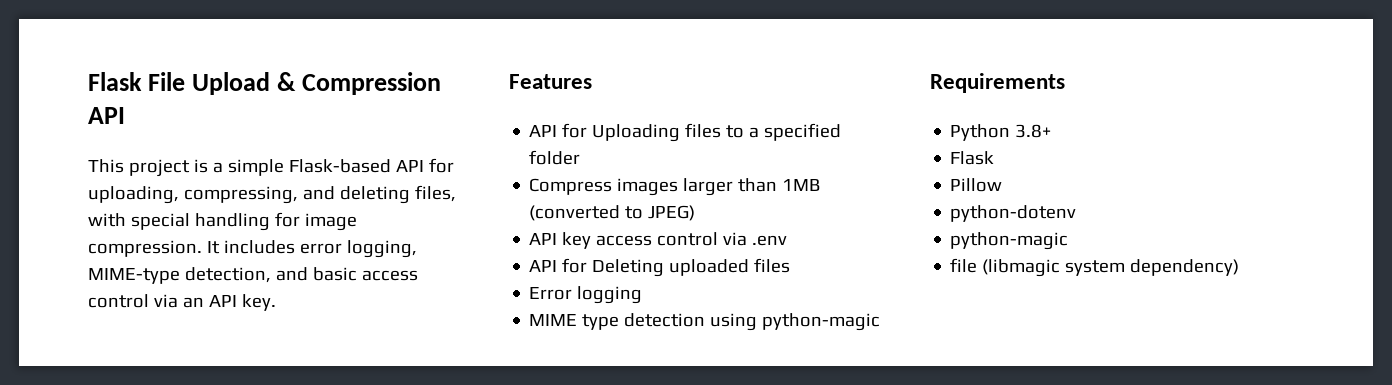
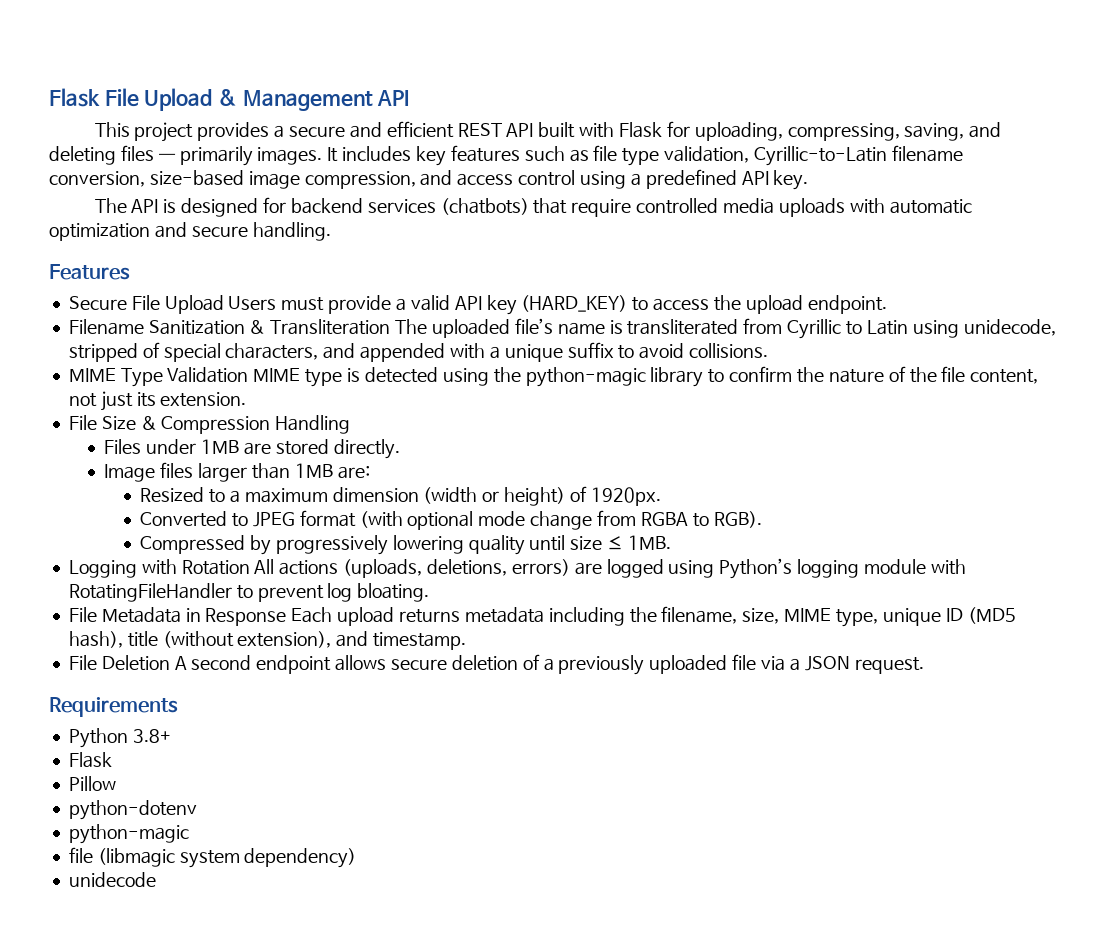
- Flask File Upload & Compression API
+ Flask File Upload & Management API
- This project is a simple Flask-based API for uploading, compressing, and deleting files, with special handling for image compression. It includes error logging, MIME-type detection, and basic access control via an API key.
+ This project provides a secure and efficient REST API built with Flask for uploading, compressing, saving, and deleting files — primarily images. It includes key features such as file type validation, Cyrillic-to-Latin filename conversion, size-based image compression, and access control using a predefined API key.
+ The API is designed for backend services (chatbots) that require controlled media uploads with automatic optimization and secure handling.
  Features
- API for Uploading files to a specified folder
- Compress images larger than 1MB (converted to JPEG)
- API key access control via .env
- API for Deleting uploaded files
- Error logging
- MIME type detection using python-magic
+ Secure File Upload Users must provide a valid API key (HARD_KEY) to access the upload endpoint.
+ Filename Sanitization & Transliteration The uploaded file’s name is transliterated from Cyrillic to Latin using unidecode, stripped of special characters, and appended with a unique suffix to avoid collisions.
+ MIME Type Validation MIME type is detected using the python-magic library to confirm the nature of the file content, not just its extension.
+ File Size & Compression Handling
+ Files under 1MB are stored directly.
+ Image files larger than 1MB are:
+ Resized to a maximum dimension (width or height) of 1920px.
+ Converted to JPEG format (with optional mode change from RGBA to RGB).
+ Compressed by progressively lowering quality until size ≤ 1MB.
+ Logging with Rotation All actions (uploads, deletions, errors) are logged using Python’s logging module with RotatingFileHandler to prevent log bloating.
+ File Metadata in Response Each upload returns metadata including the filename, size, MIME type, unique ID (MD5 hash), title (without extension), and timestamp.
+ File Deletion A second endpoint allows secure deletion of a previously uploaded file via a JSON request.
+ unidecode

